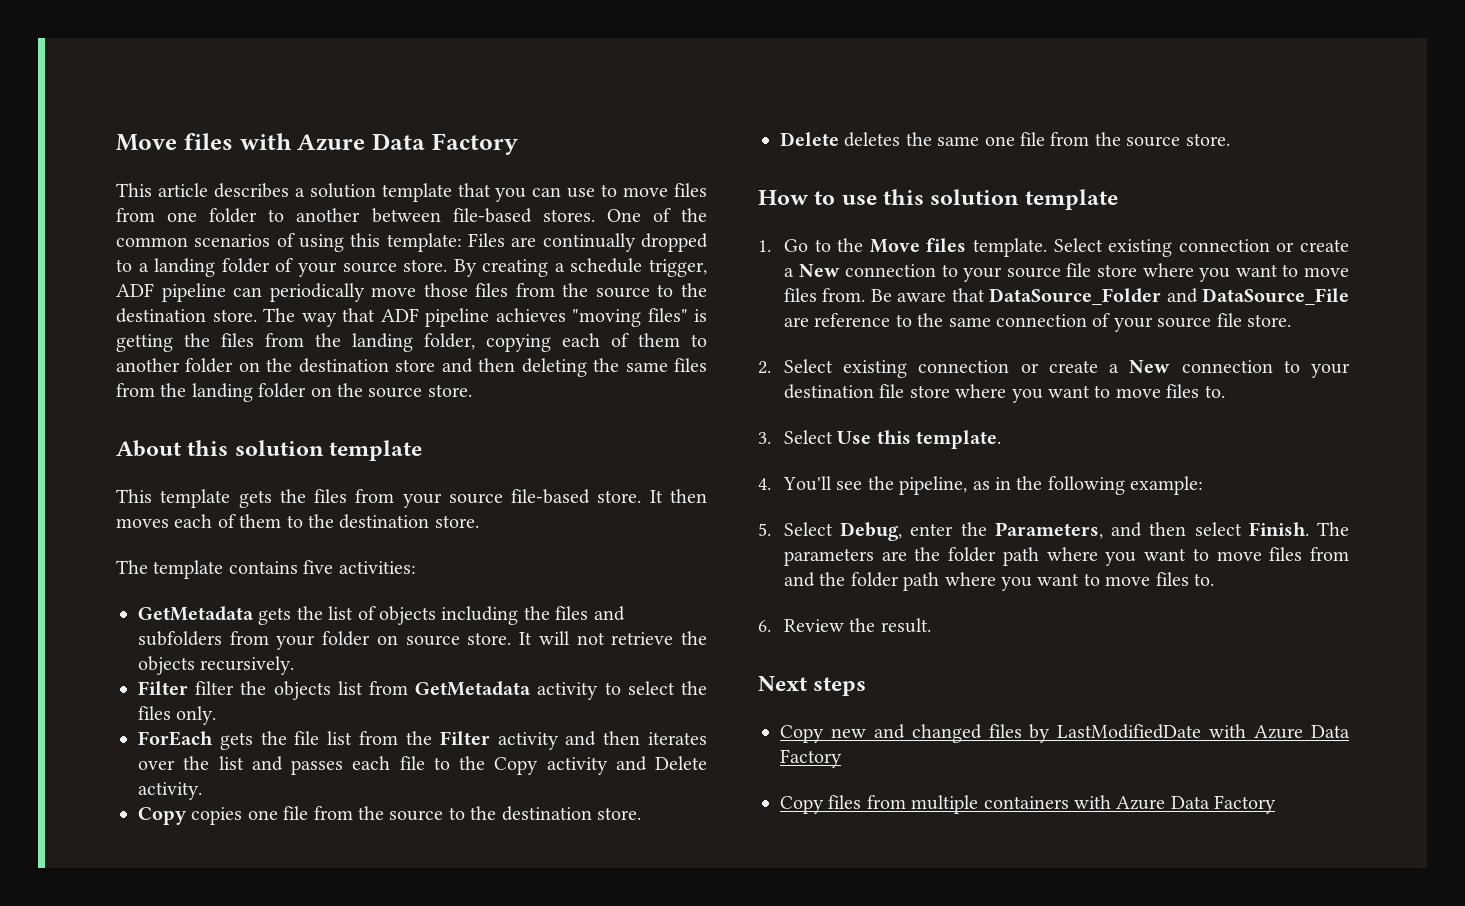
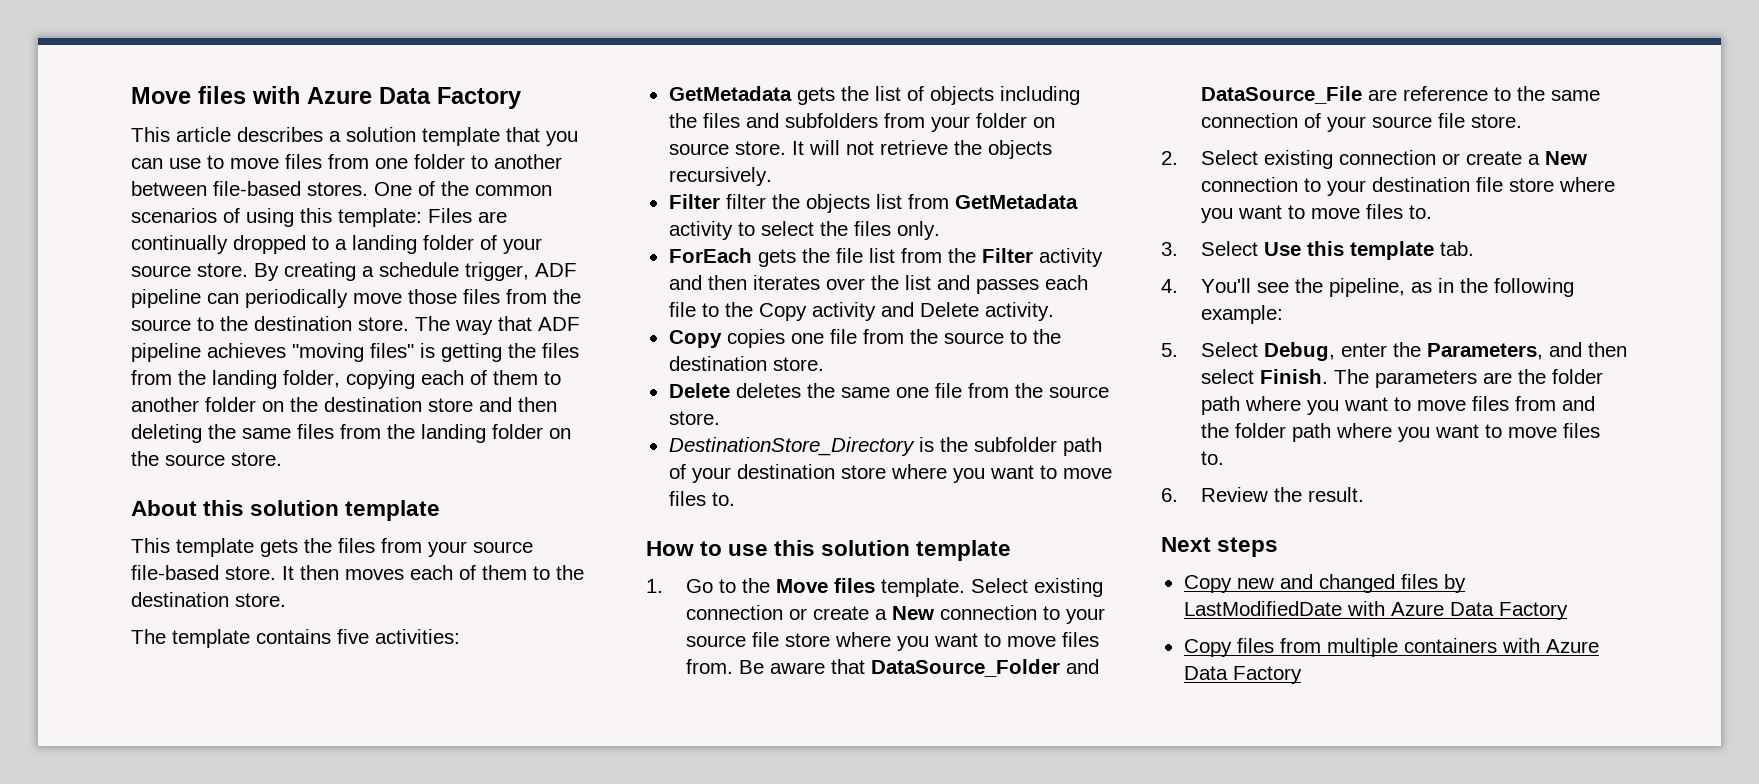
+ DestinationStore_Directory is the subfolder path of your destination store where you want to move files to.
- 3. Select Use this template.
+ 3. Select Use this template tab.

